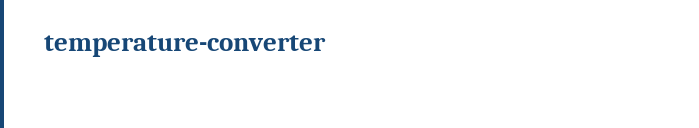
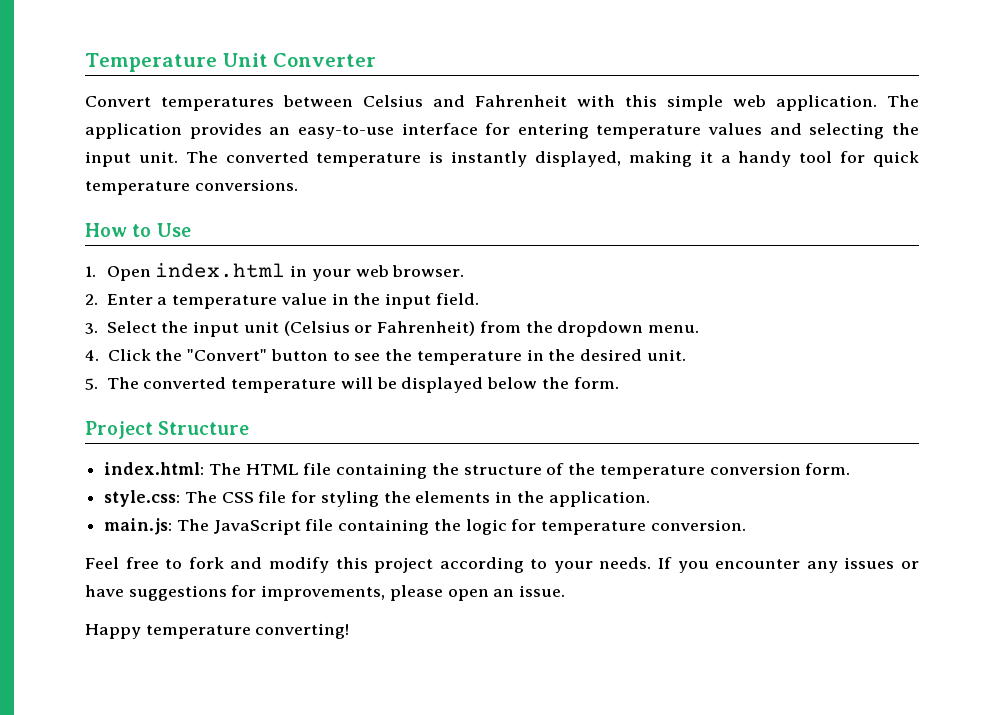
- temperature-converter
+ Temperature Unit Converter
+ Convert temperatures between Celsius and Fahrenheit with this simple web application. The application provides an easy-to-use interface for entering temperature values and selecting the input unit. The converted temperature is instantly displayed, making it a handy tool for quick temperature conversions.
+ How to Use
+ 1. Open index.html in your web browser.
+ 2. Enter a temperature value in the input field.
+ 3. Select the input unit (Celsius or Fahrenheit) from the dropdown menu.
+ 4. Click the "Convert" button to see the temperature in the desired unit.
+ 5. The converted temperature will be displayed below the form.
+ Project Structure
+ index.html: The HTML file containing the structure of the temperature conversion form.
+ style.css: The CSS file for styling the elements in the application.
+ main.js: The JavaScript file containing the logic for temperature conversion.
+ Feel free to fork and modify this project according to your needs. If you encounter any issues or have suggestions for improvements, please open an issue.
+ Happy temperature converting!

